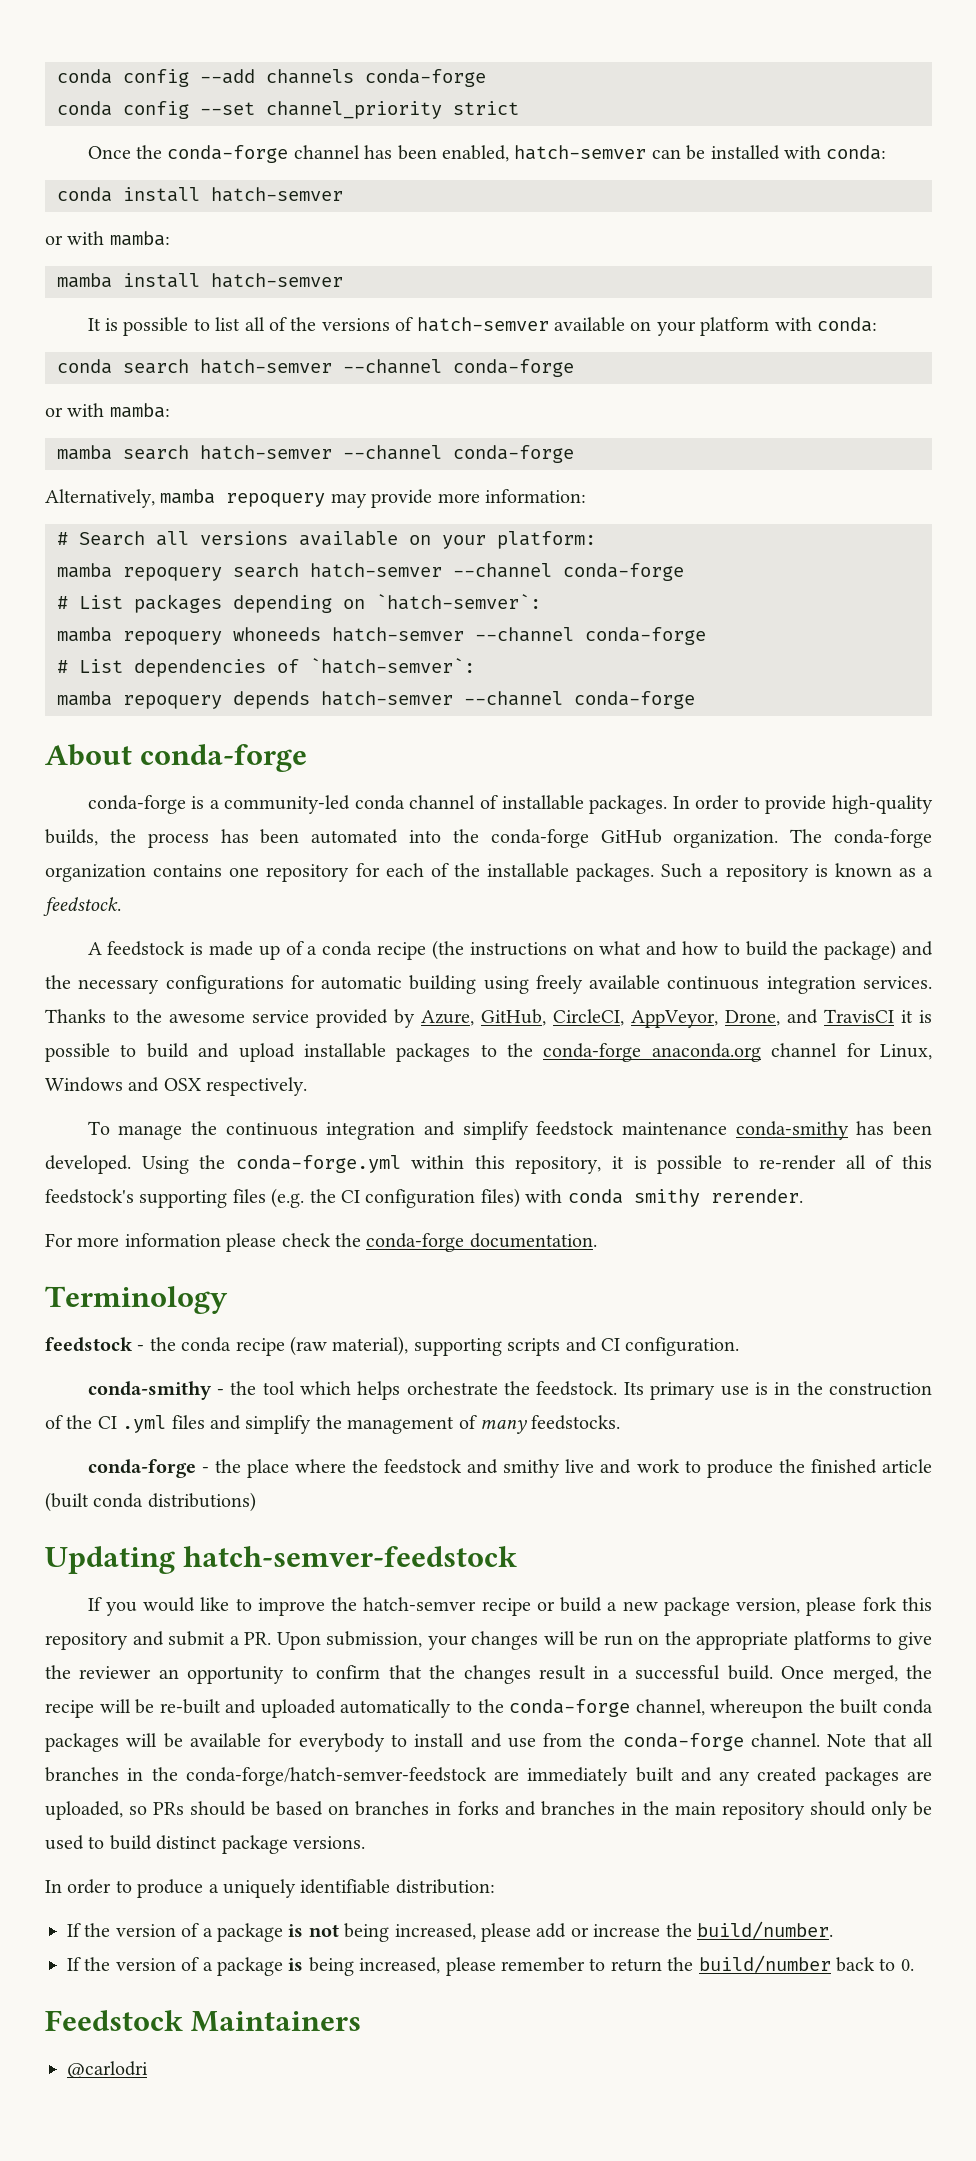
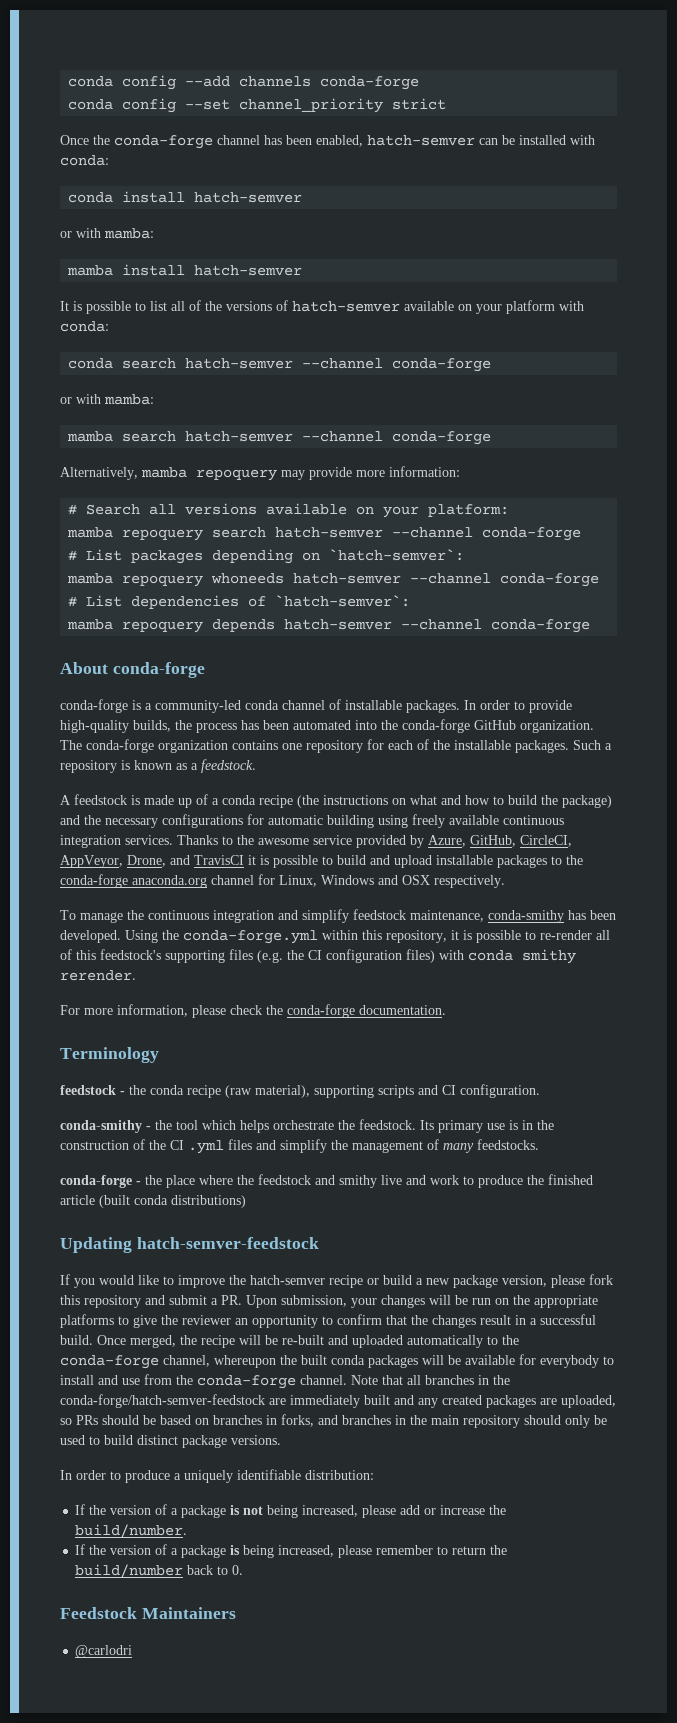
- To manage the continuous integration and simplify feedstock maintenance conda-smithy has been developed.
+ To manage the continuous integration and simplify feedstock maintenance, conda-smithy has been developed.
- For more information please check the conda-forge documentation.
+ For more information, please check the conda-forge documentation.
- Note that all branches in the conda-forge/hatch-semver-feedstock are immediately built and any created packages are uploaded, so PRs should be based on branches in forks and branches in the main repository should only be used to build distinct package versions.
+ Note that all branches in the conda-forge/hatch-semver-feedstock are immediately built and any created packages are uploaded, so PRs should be based on branches in forks, and branches in the main repository should only be used to build distinct package versions.

